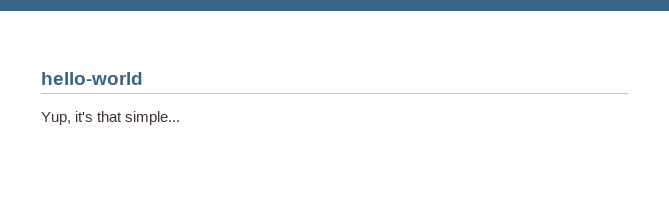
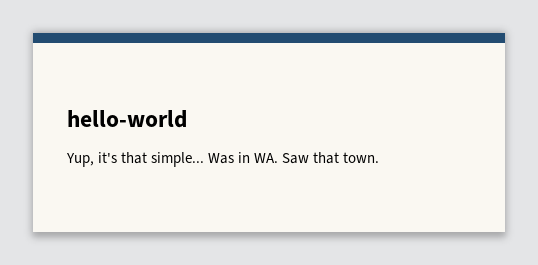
+ Was in WA. Saw that town.

